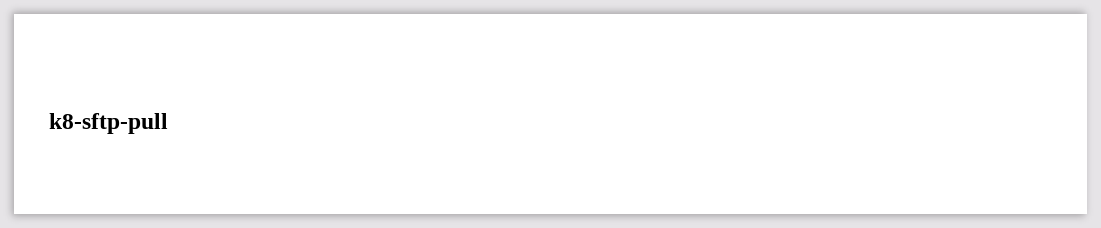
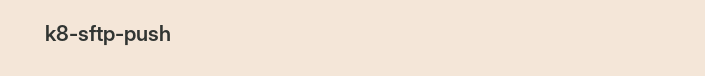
- k8-sftp-pull
+ k8-sftp-push

